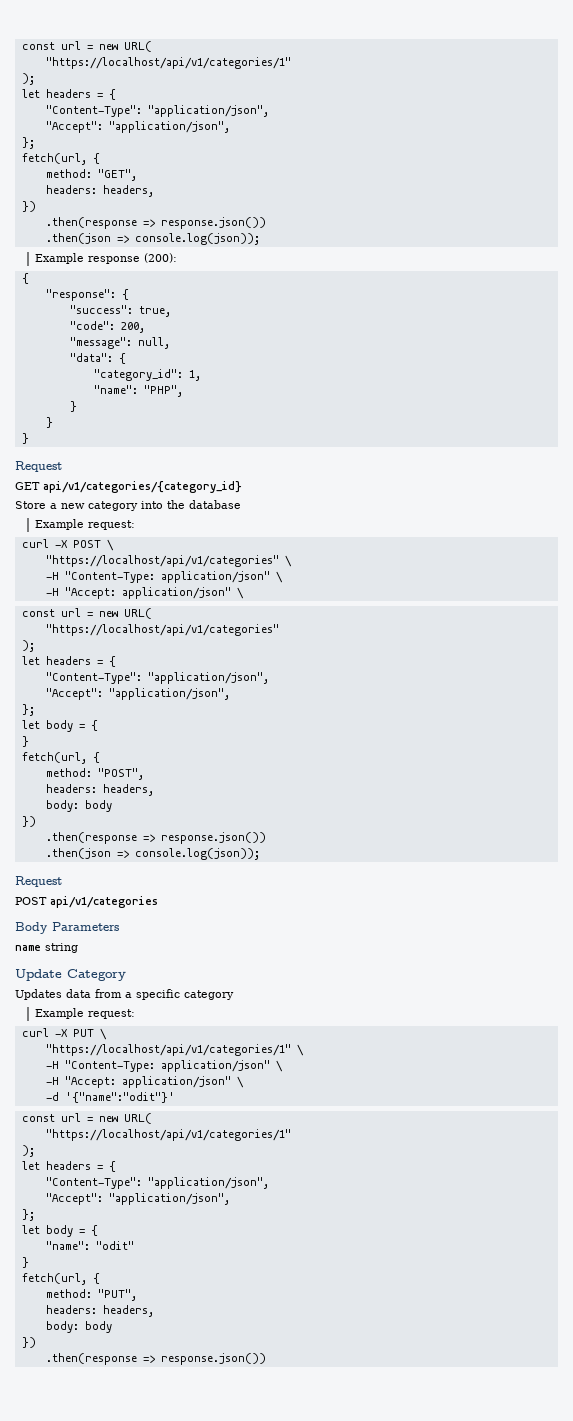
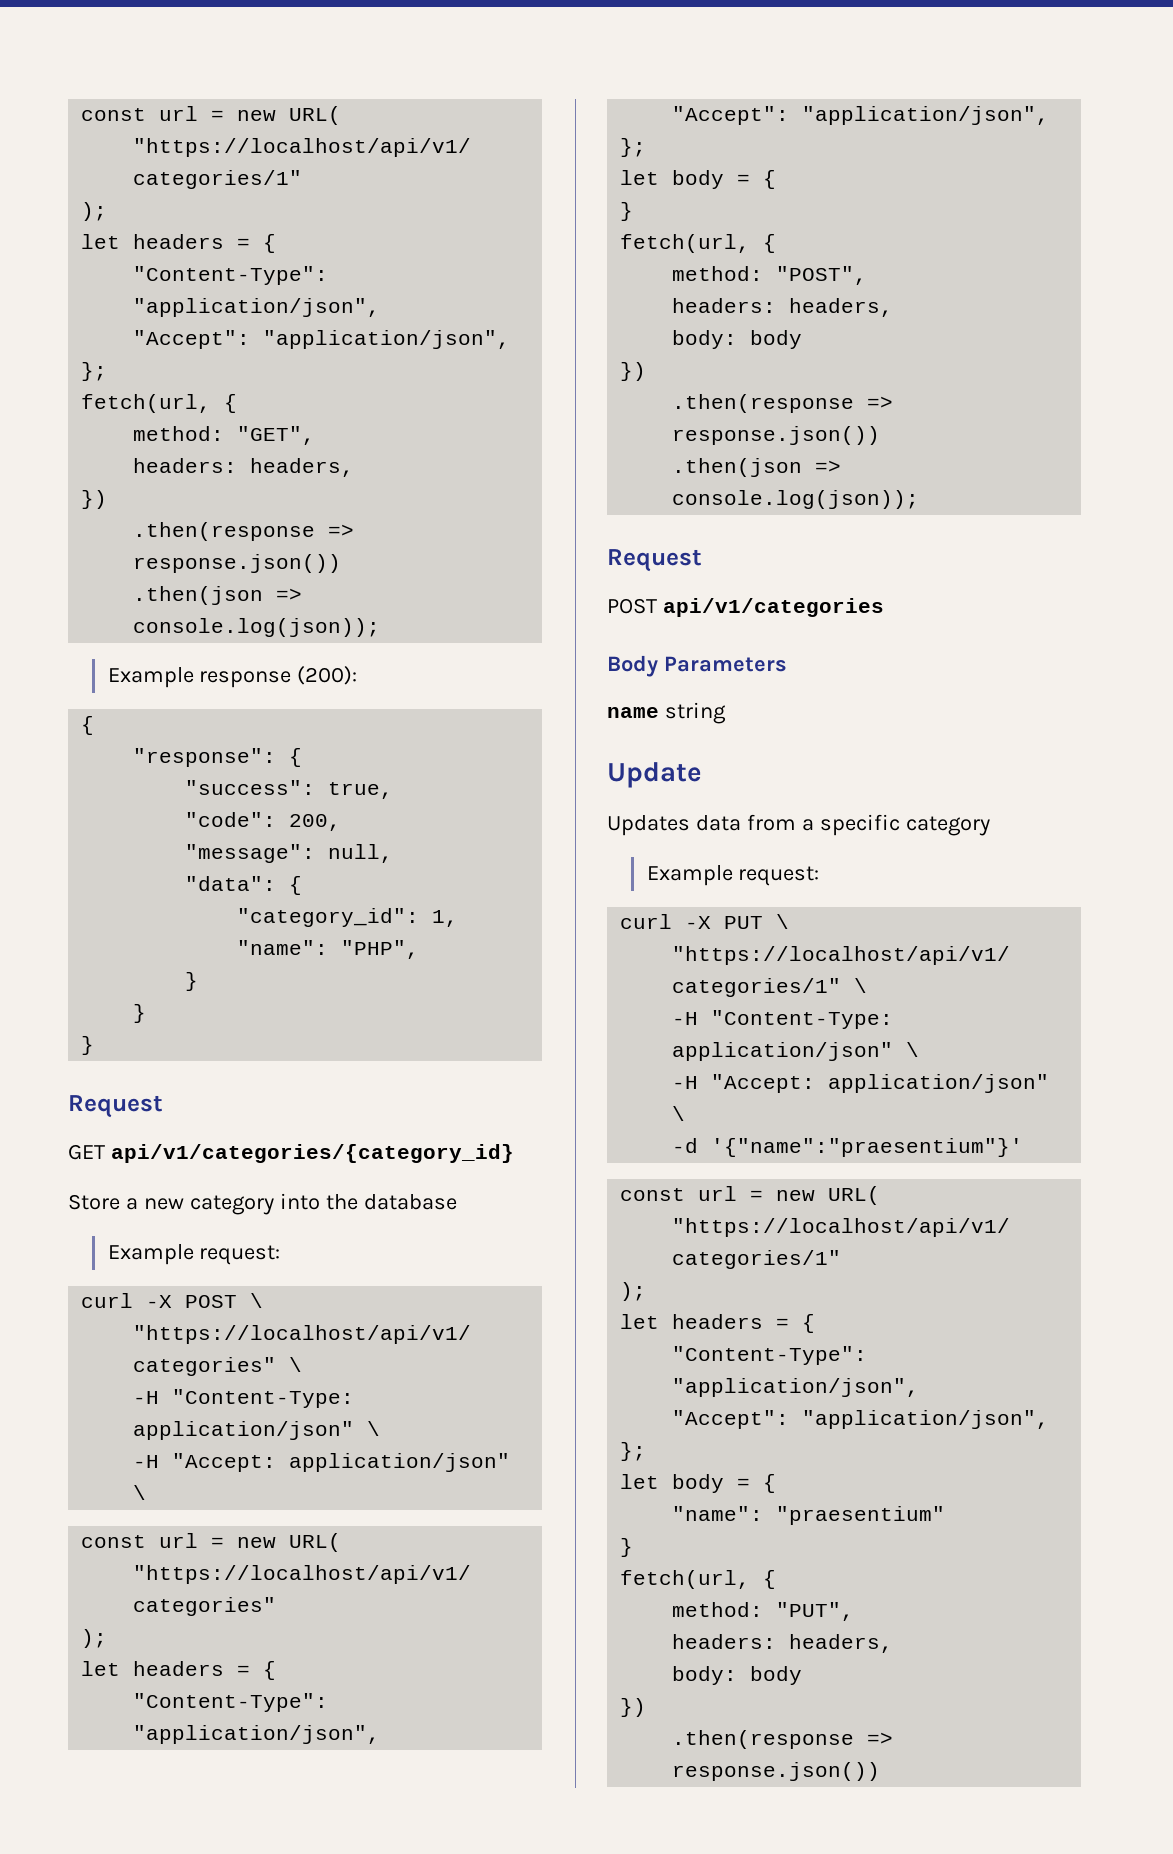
- Update Category
+ Update
- -d '{"name":"odit"}'
+ -d '{"name":"praesentium"}'
- "name": "odit"
+ "name": "praesentium"

